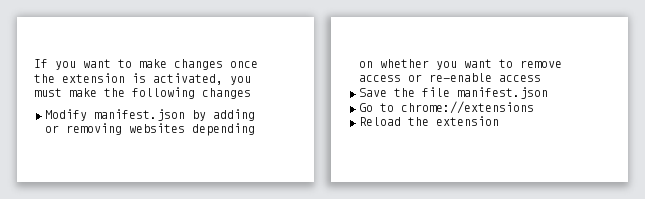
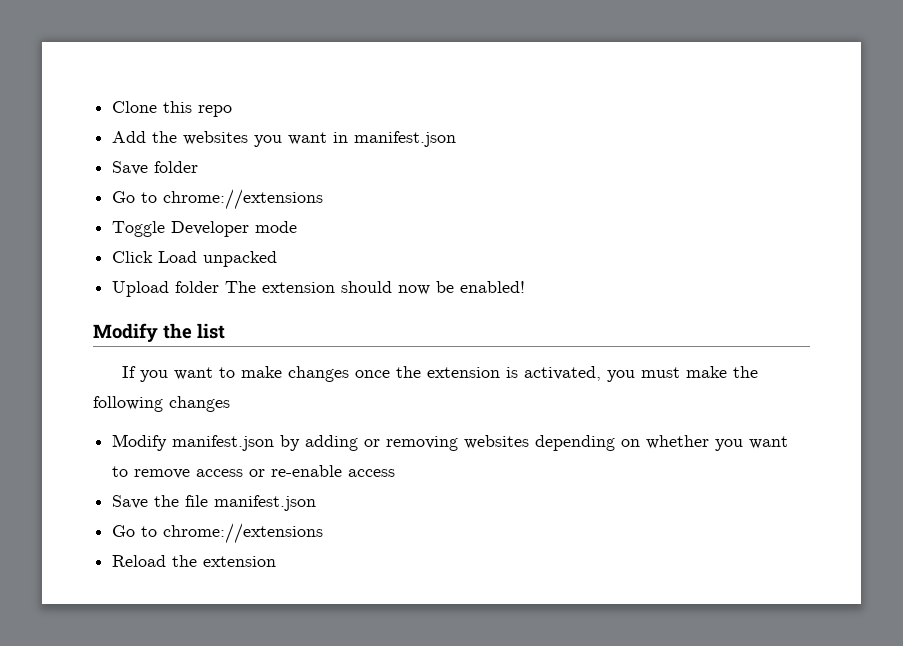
+ Clone this repo
+ Add the websites you want in manifest.json
+ Save folder
+ Go to chrome://extensions
+ Toggle Developer mode
+ Click Load unpacked
+ Upload folder The extension should now be enabled!
+ Modify the list

